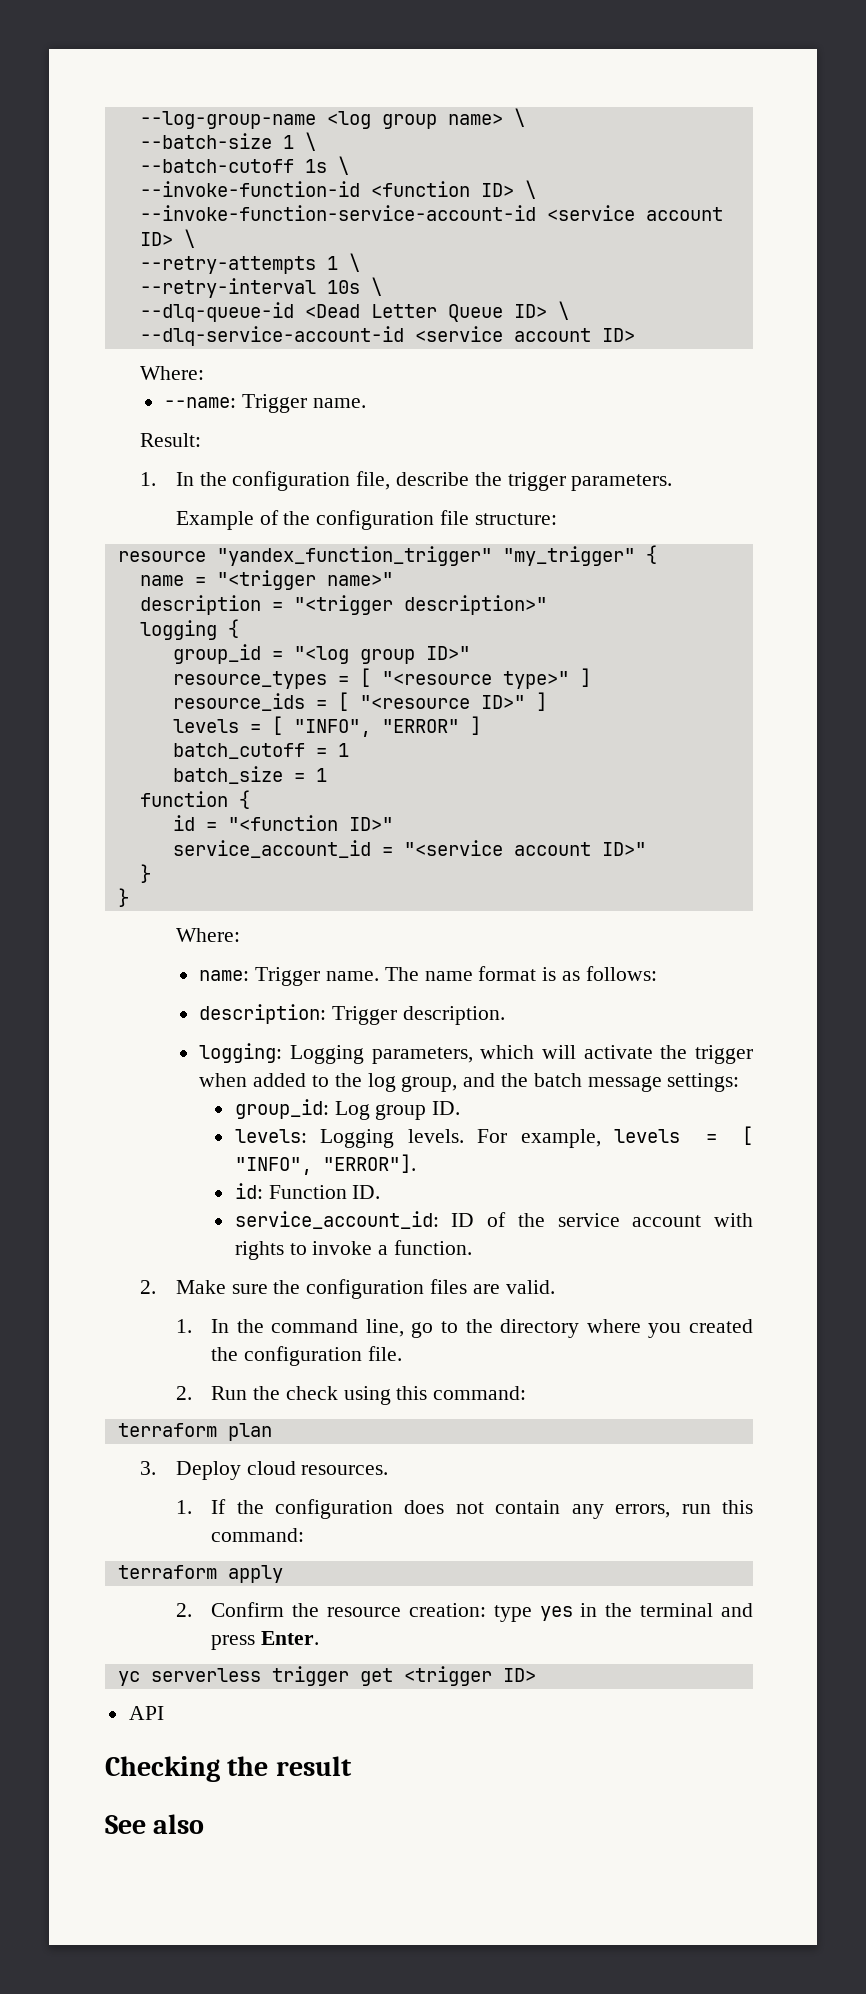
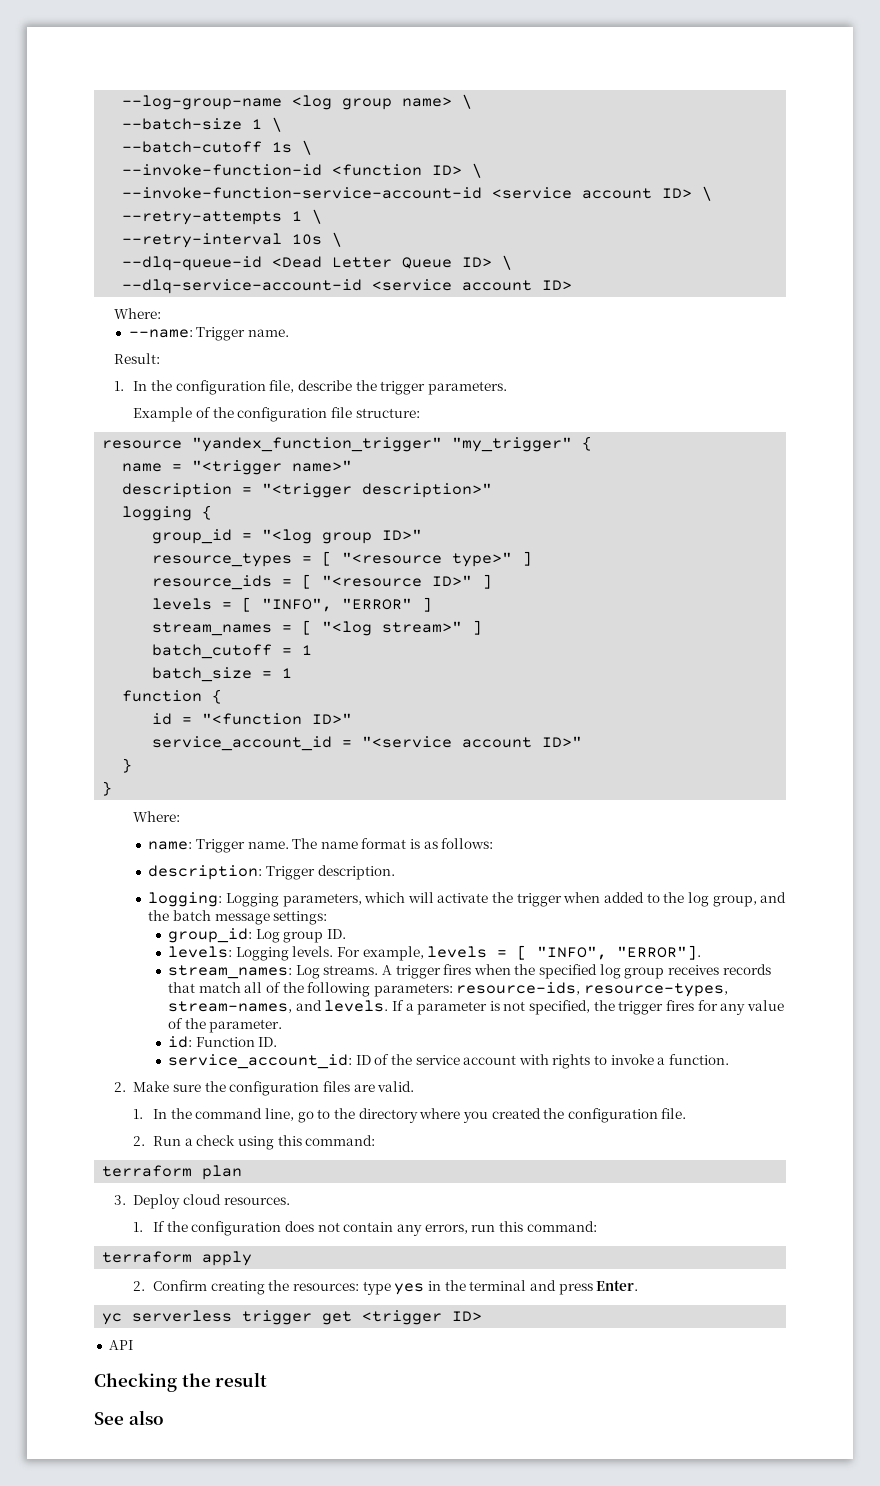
+ stream_names = [ "<log stream>" ]
+ stream_names: Log streams. A trigger fires when the specified log group receives records that match all of the following parameters: resource-ids, resource-types, stream-names, and levels. If a parameter is not specified, the trigger fires for any value of the parameter.
- 2. Run the check using this command:
+ 2. Run a check using this command:
- 2. Confirm the resource creation: type yes in the terminal and press Enter.
+ 2. Confirm creating the resources: type yes in the terminal and press Enter.

